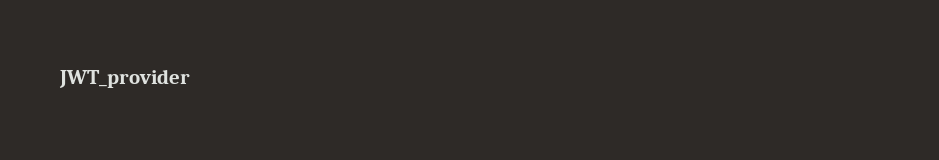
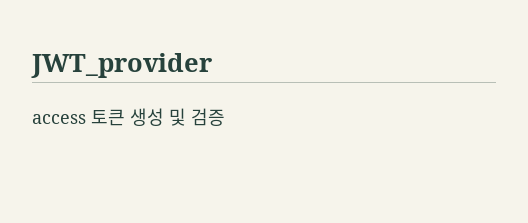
+ access 토큰 생성 및 검증

